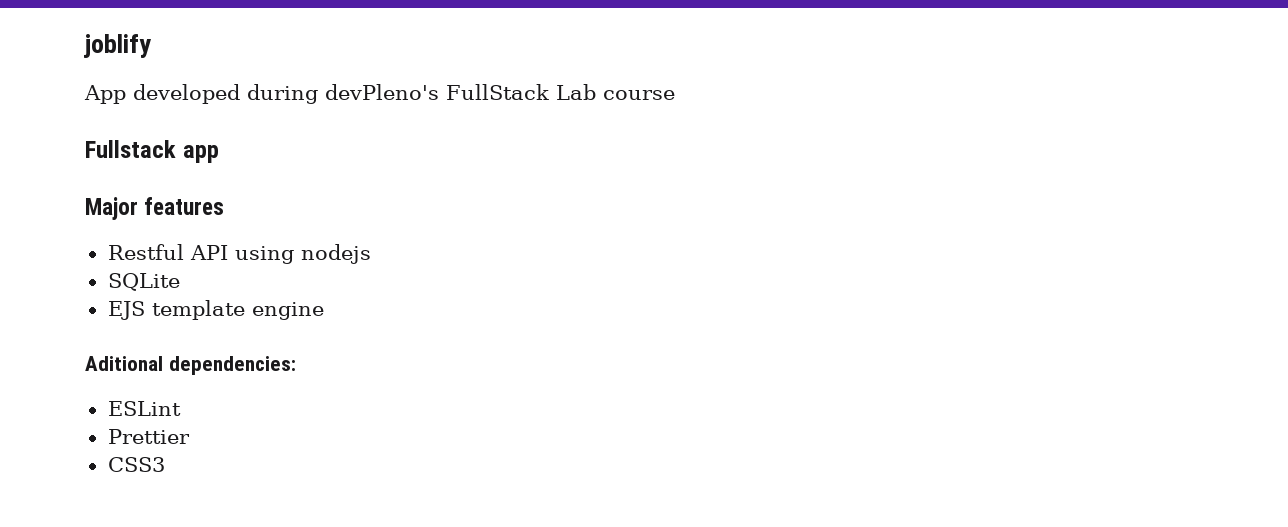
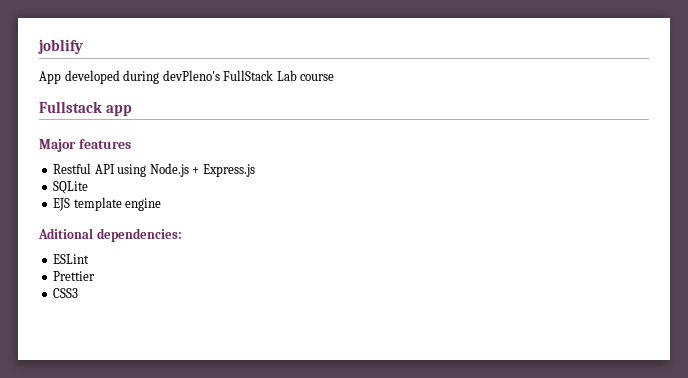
- Restful API using nodejs
+ Restful API using Node.js + Express.js

